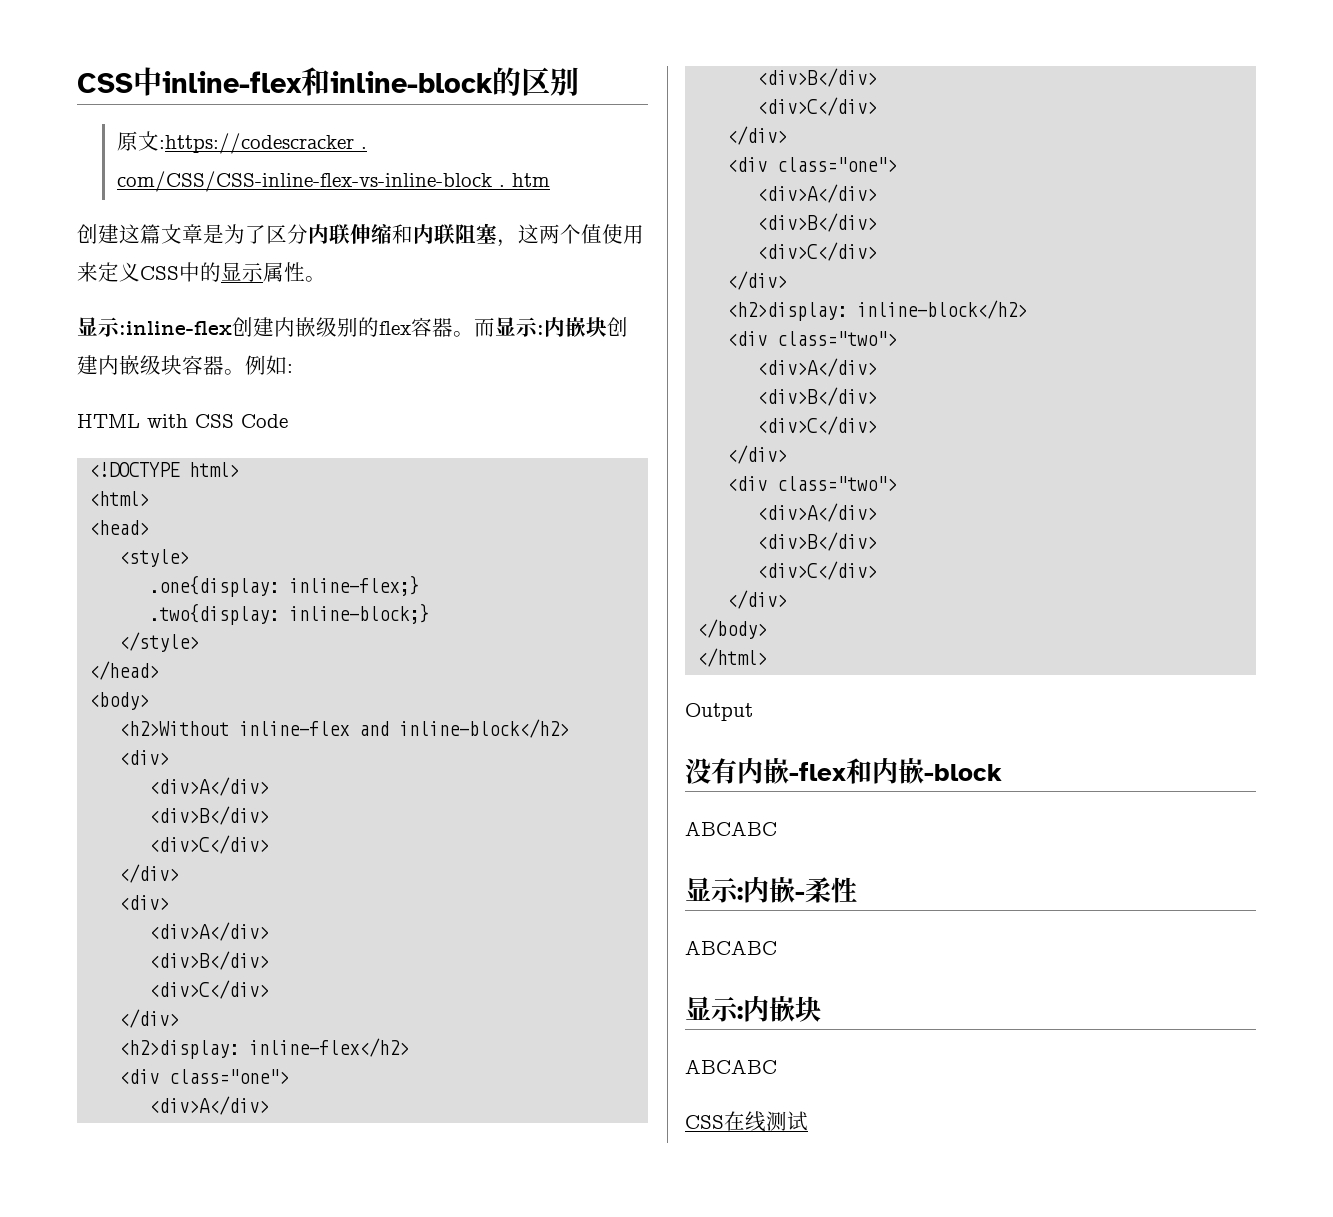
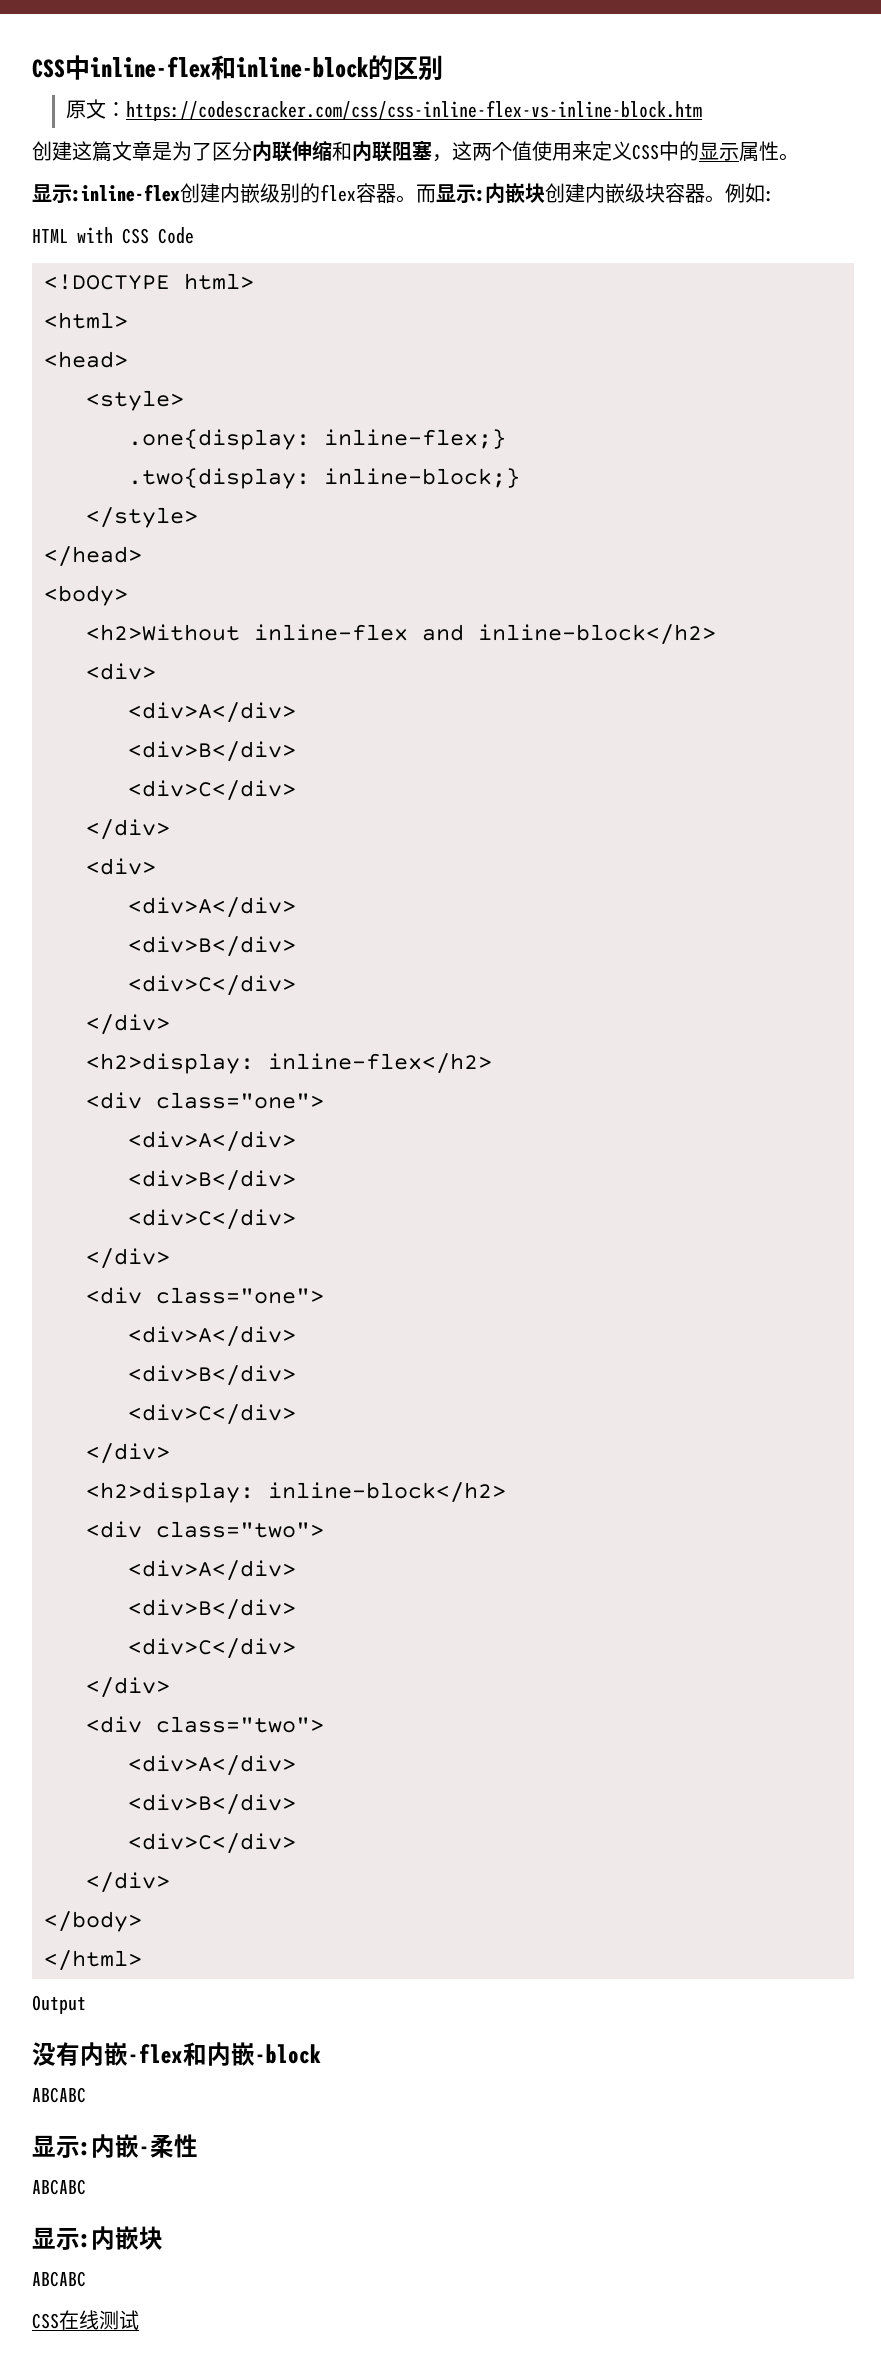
- 原文:https://codescracker . com/CSS/CSS-inline-flex-vs-inline-block . htm
+ 原文：https://codescracker.com/css/css-inline-flex-vs-inline-block.htm

